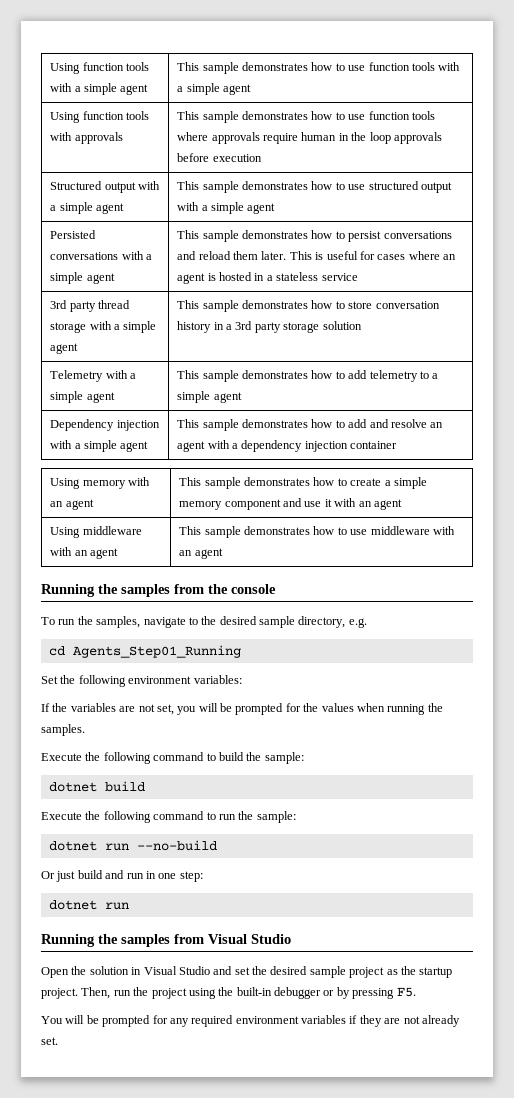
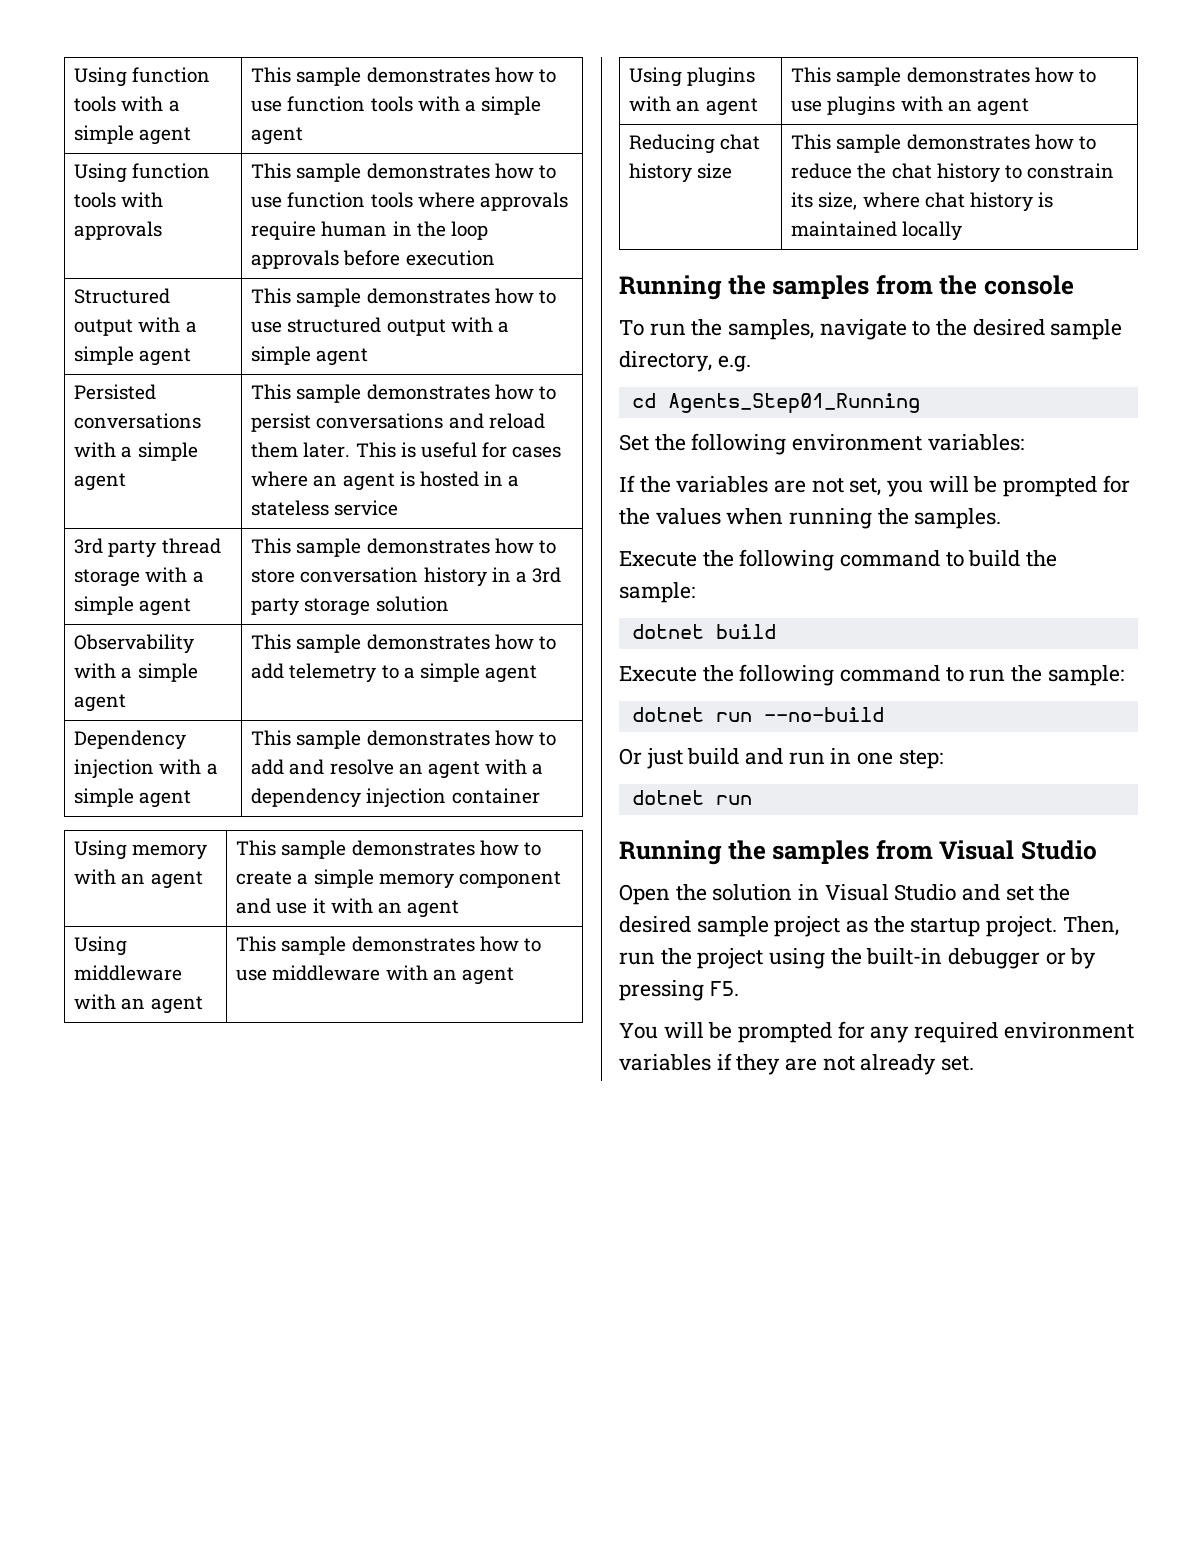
- Telemetry with a simple agent | This sample demonstrates how to add telemetry to a simple agent
+ Observability with a simple agent | This sample demonstrates how to add telemetry to a simple agent
+ Using plugins with an agent | This sample demonstrates how to use plugins with an agent
+ Reducing chat history size | This sample demonstrates how to reduce the chat history to constrain its size, where chat history is maintained locally

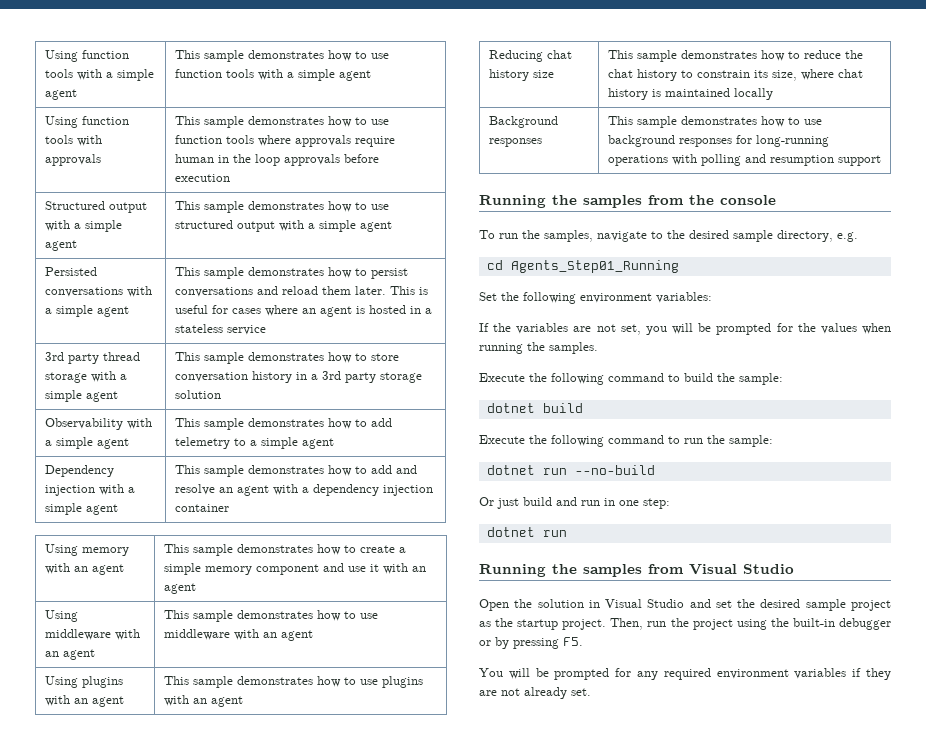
+ Background responses | This sample demonstrates how to use background responses for long-running operations with polling and resumption support

